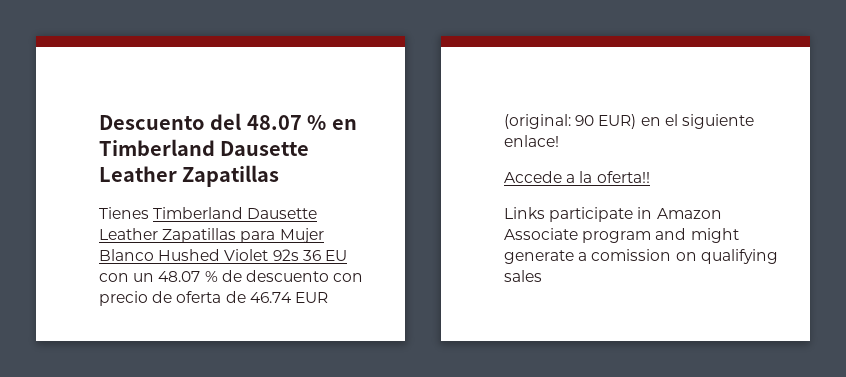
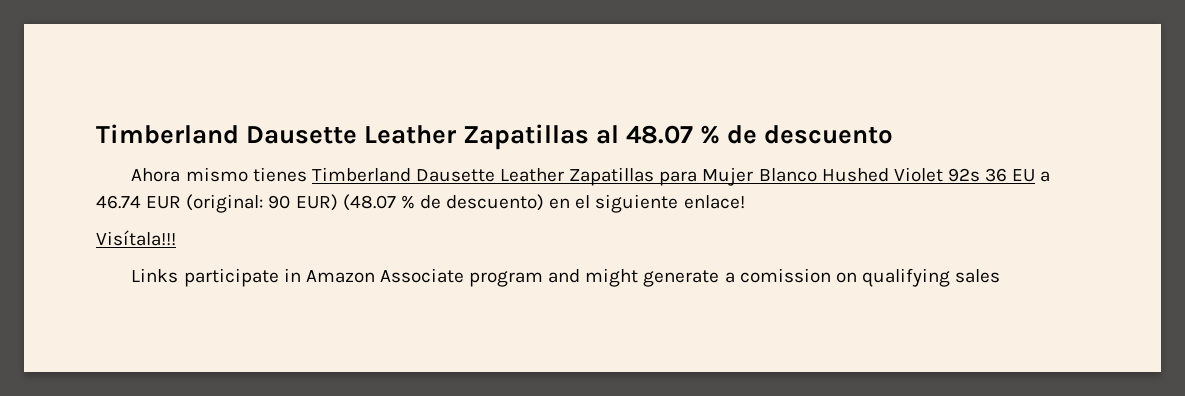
- Descuento del 48.07 % en Timberland Dausette Leather Zapatillas
- Tienes Timberland Dausette Leather Zapatillas para Mujer Blanco Hushed Violet 92s 36 EU con un 48.07 % de descuento con precio de oferta de 46.74 EUR (original: 90 EUR) en el siguiente enlace!
+ Timberland Dausette Leather Zapatillas al 48.07 % de descuento
+ Ahora mismo tienes Timberland Dausette Leather Zapatillas para Mujer Blanco Hushed Violet 92s 36 EU a 46.74 EUR (original: 90 EUR) (48.07 % de descuento) en el siguiente enlace!
- Accede a la oferta!!
+ Visítala!!!

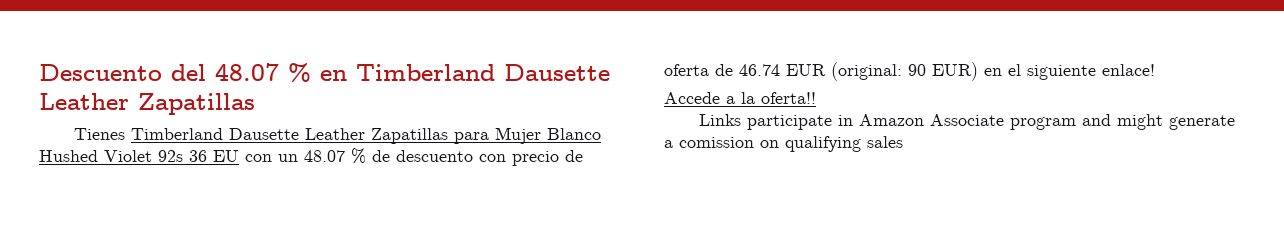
- Timberland Dausette Leather Zapatillas al 48.07 % de descuento
- Ahora mismo tienes Timberland Dausette Leather Zapatillas para Mujer Blanco Hushed Violet 92s 36 EU a 46.74 EUR (original: 90 EUR) (48.07 % de descuento) en el siguiente enlace!
+ Descuento del 48.07 % en Timberland Dausette Leather Zapatillas
+ Tienes Timberland Dausette Leather Zapatillas para Mujer Blanco Hushed Violet 92s 36 EU con un 48.07 % de descuento con precio de oferta de 46.74 EUR (original: 90 EUR) en el siguiente enlace!
- Visítala!!!
+ Accede a la oferta!!

